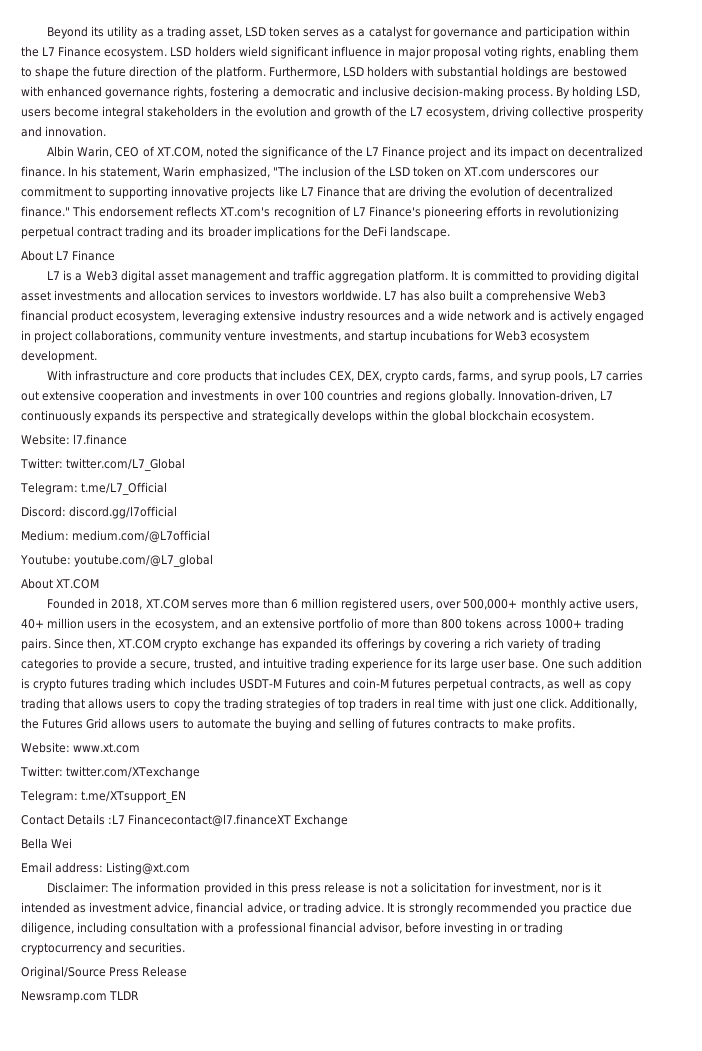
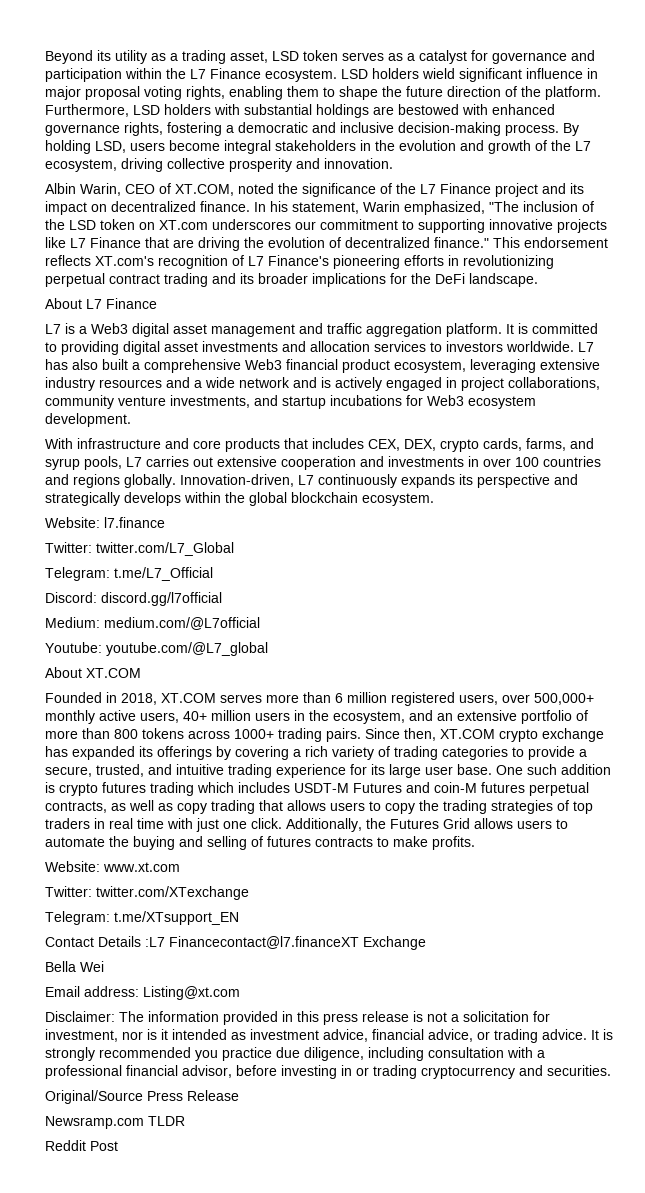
+ Reddit Post

